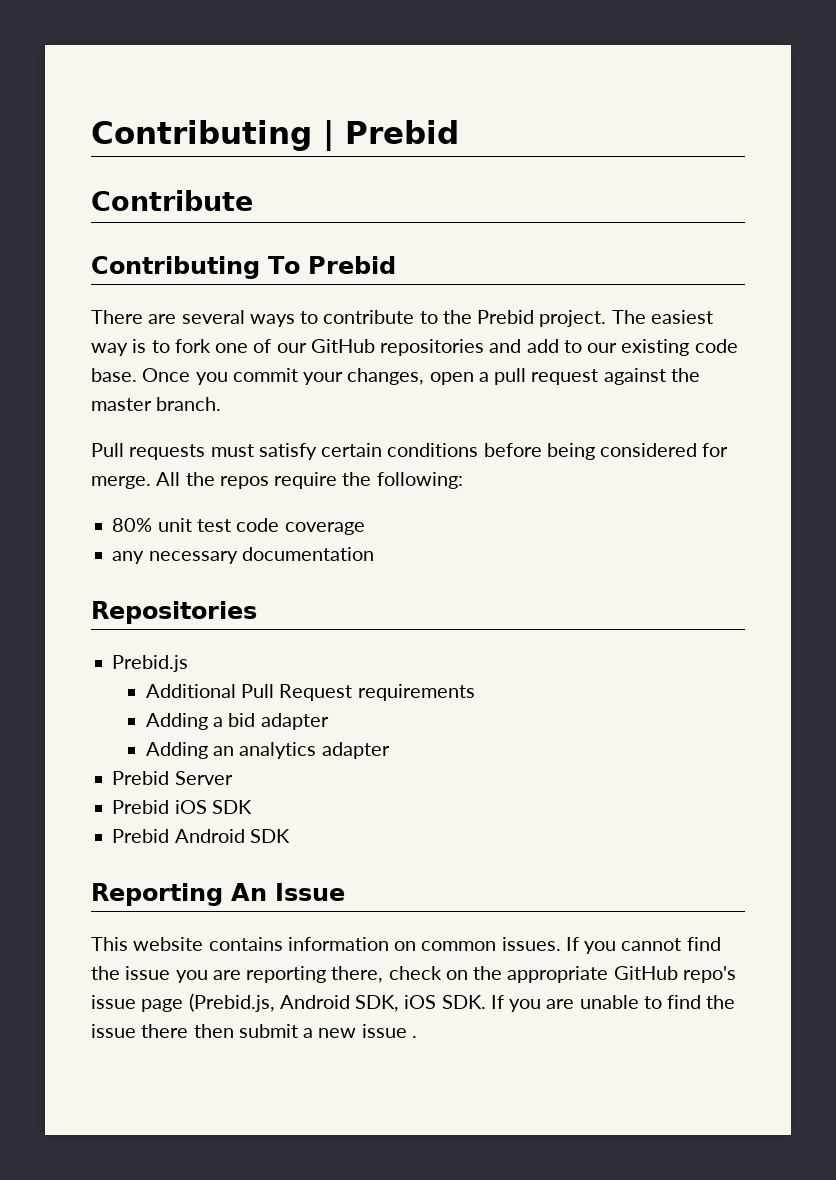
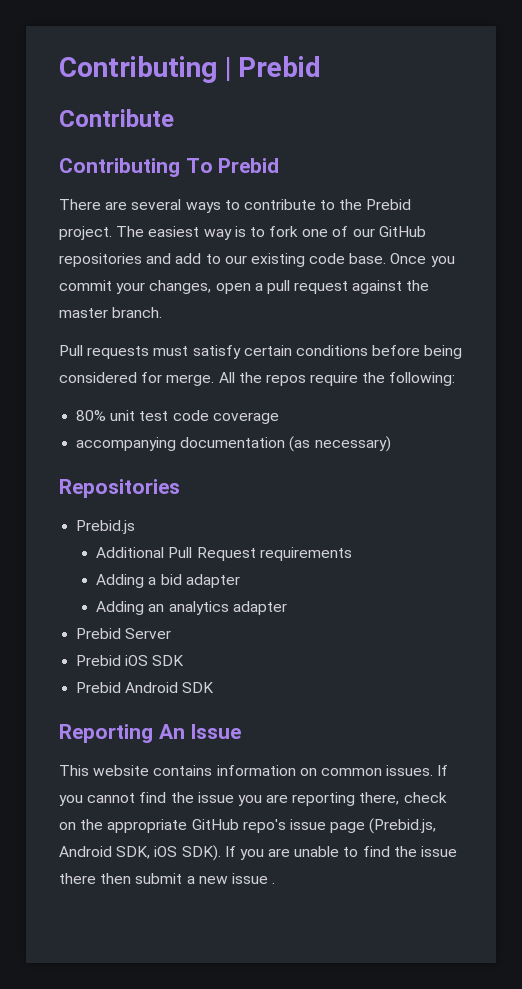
- any necessary documentation
+ accompanying documentation (as necessary)
- If you cannot find the issue you are reporting there, check on the appropriate GitHub repo's issue page (Prebid.js, Android SDK, iOS SDK. If you are unable to find the issue there then submit a new issue .
+ If you cannot find the issue you are reporting there, check on the appropriate GitHub repo's issue page (Prebid.js, Android SDK, iOS SDK). If you are unable to find the issue there then submit a new issue .

